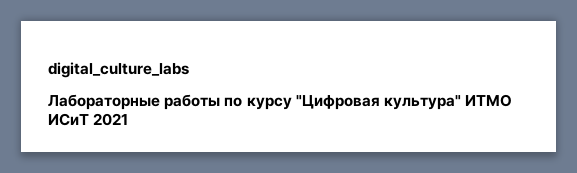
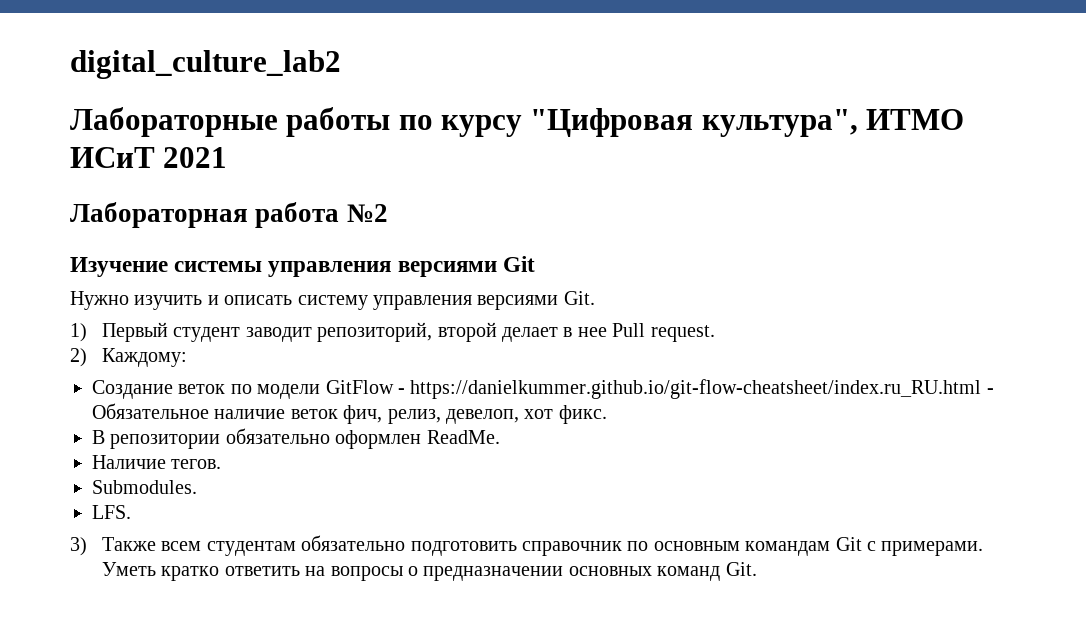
- digital_culture_labs
+ digital_culture_lab2
- Лабораторные работы по курсу "Цифровая культура" ИТМО ИСиТ 2021
+ Лабораторные работы по курсу "Цифровая культура", ИТМО ИСиТ 2021
+ Лабораторная работа №2
+ Изучение системы управления версиями Git
+ Нужно изучить и описать систему управления версиями Git.
+ 1) Первый студент заводит репозиторий, второй делает в нее Pull request.
+ 2) Каждому:
+ Создание веток по модели GitFlow - https://danielkummer.github.io/git-flow-cheatsheet/index.ru_RU.html - Обязательное наличие веток фич, релиз, девелоп, хот фикс.
+ В репозитории обязательно оформлен ReadMe.
+ Наличие тегов.
+ Submodules.
+ LFS.
+ 3) Также всем студентам обязательно подготовить справочник по основным командам Git с примерами. Уметь кратко ответить на вопросы о предназначении основных команд Git.

